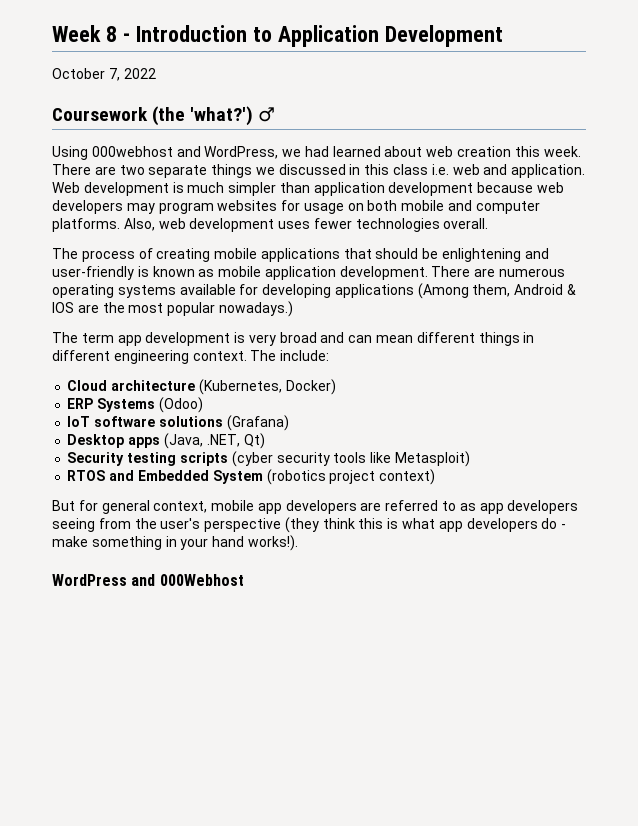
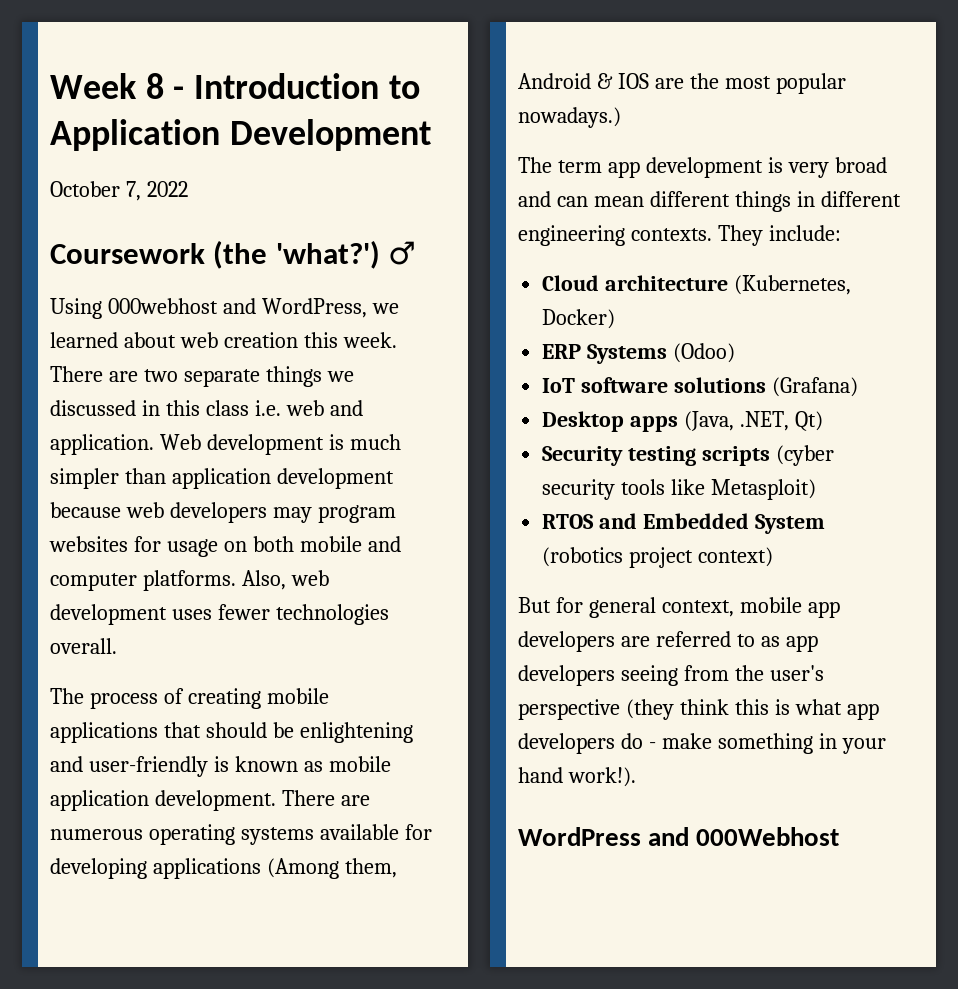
- Using 000webhost and WordPress, we had learned about web creation this week.
+ Using 000webhost and WordPress, we learned about web creation this week.
- The term app development is very broad and can mean different things in different engineering context. The include:
+ The term app development is very broad and can mean different things in different engineering contexts. They include:
- But for general context, mobile app developers are referred to as app developers seeing from the user's perspective (they think this is what app developers do - make something in your hand works!).
+ But for general context, mobile app developers are referred to as app developers seeing from the user's perspective (they think this is what app developers do - make something in your hand work!).

